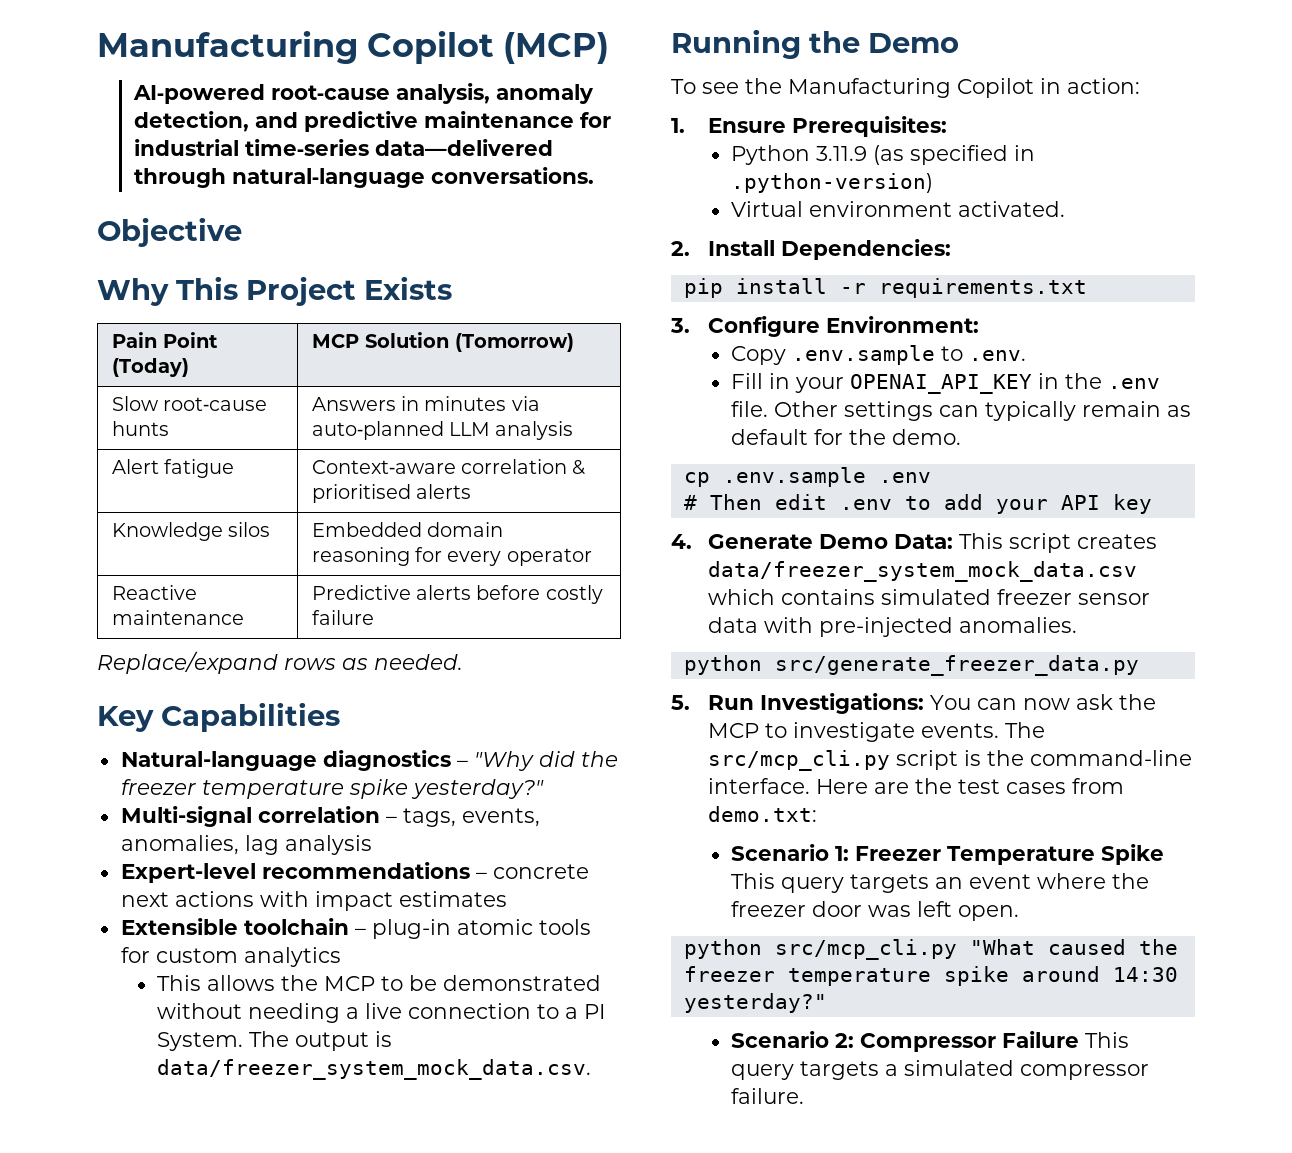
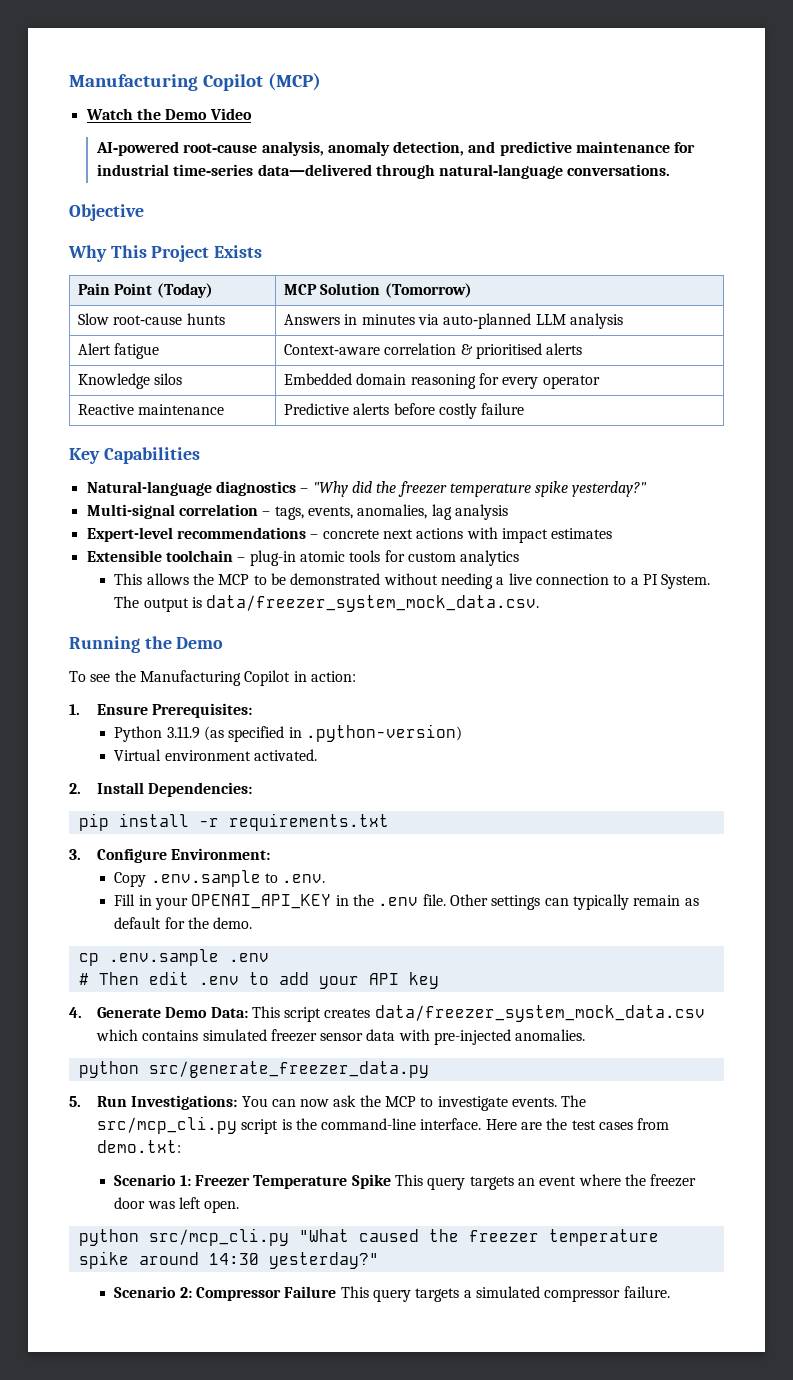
+ Watch the Demo Video
- Replace/expand rows as needed.

